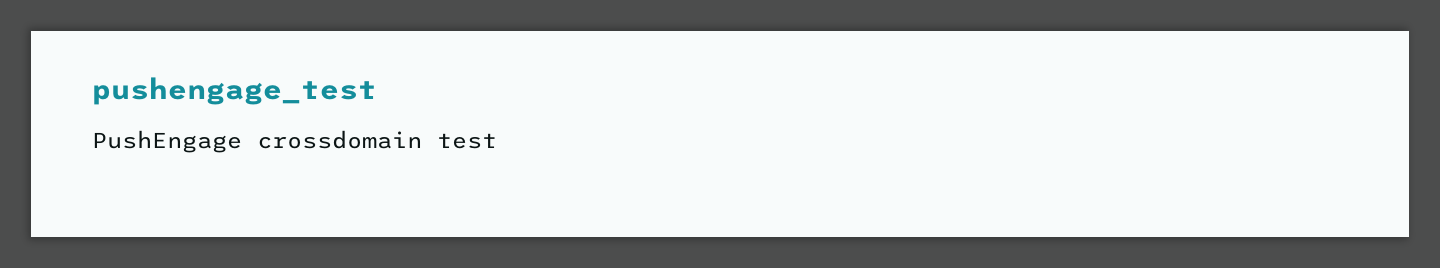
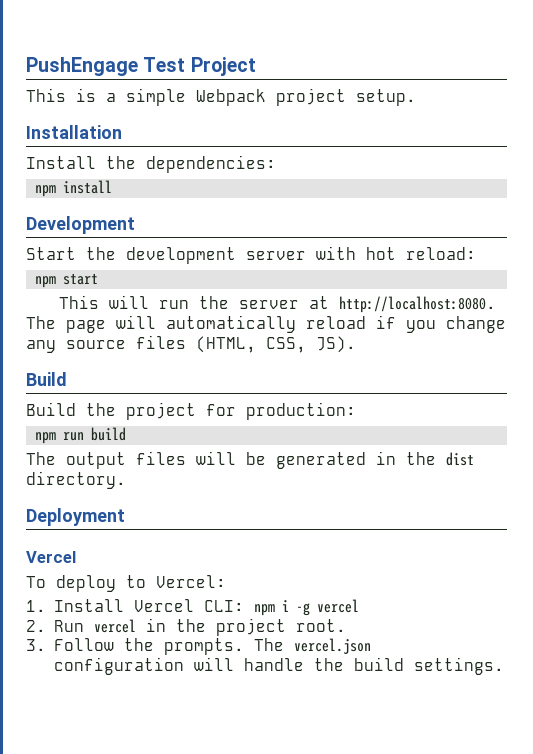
- pushengage_test
- PushEngage crossdomain test
+ PushEngage Test Project
+ This is a simple Webpack project setup.
+ Installation
+ Install the dependencies:
+ npm install
+ Development
+ Start the development server with hot reload:
+ npm start
+ This will run the server at http://localhost:8080. The page will automatically reload if you change any source files (HTML, CSS, JS).
+ Build
+ Build the project for production:
+ npm run build
+ The output files will be generated in the dist directory.
+ Deployment
+ Vercel
+ To deploy to Vercel:
+ 1. Install Vercel CLI: npm i -g vercel
+ 2. Run vercel in the project root.
+ 3. Follow the prompts. The vercel.json configuration will handle the build settings.

